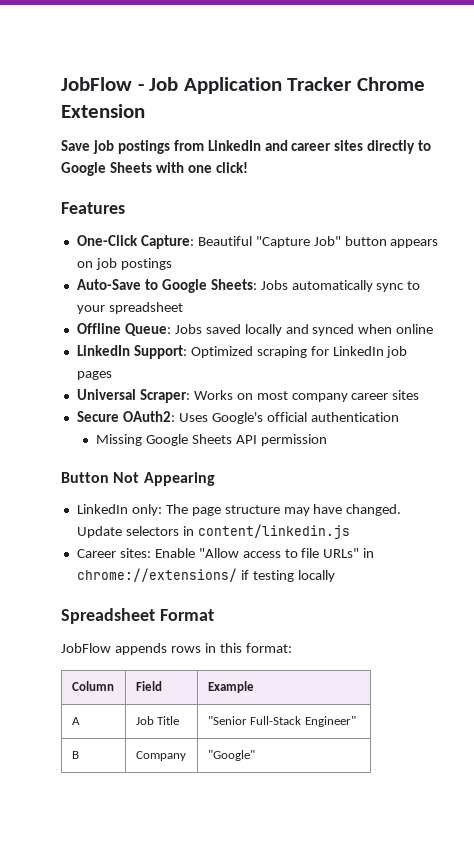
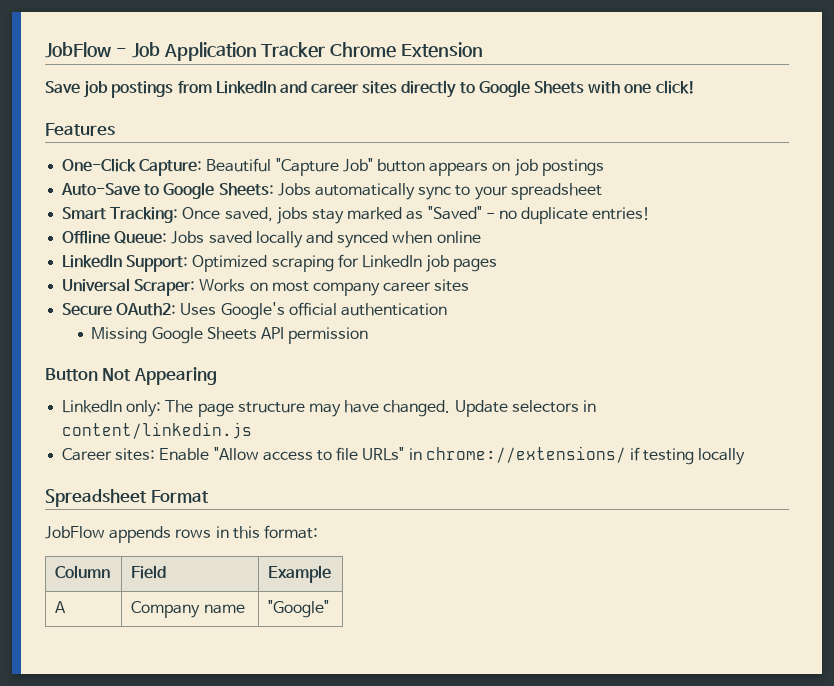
+ Smart Tracking: Once saved, jobs stay marked as "Saved" - no duplicate entries!
- A | Job Title | "Senior Full-Stack Engineer"
- B | Company | "Google"
+ A | Company name | "Google"

